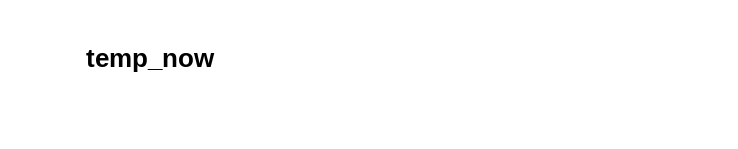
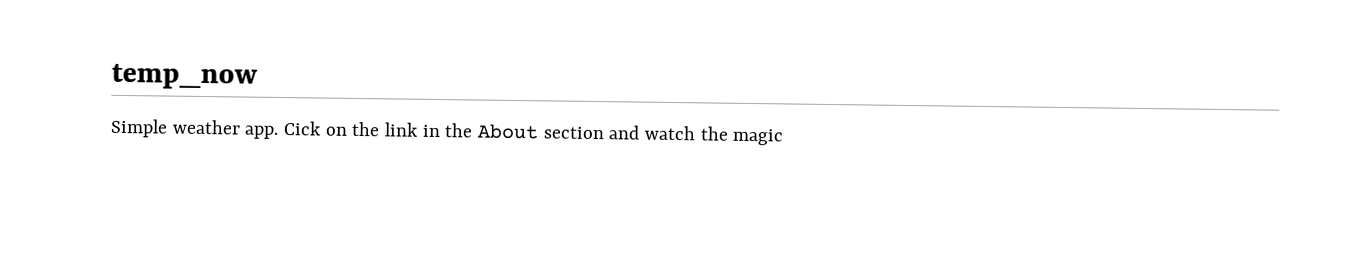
+ Simple weather app. Cick on the link in the About section and watch the magic

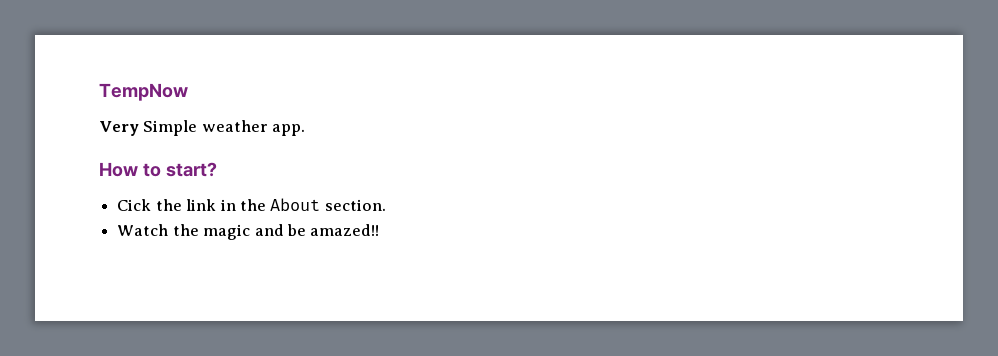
- temp_now
- Simple weather app. Cick on the link in the About section and watch the magic
+ TempNow
+ Very Simple weather app.
+ How to start?
+ Cick the link in the About section.
+ Watch the magic and be amazed!!

